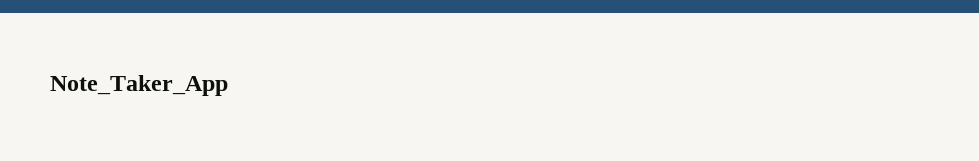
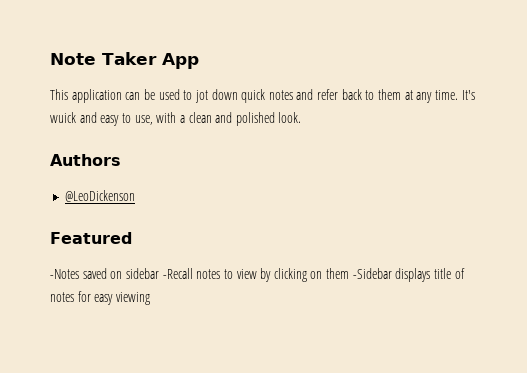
- Note_Taker_App
+ Note Taker App
+ This application can be used to jot down quick notes and refer back to them at any time. It's wuick and easy to use, with a clean and polished look.
+ Authors
+ @LeoDickenson
+ Featured
+ -Notes saved on sidebar -Recall notes to view by clicking on them -Sidebar displays title of notes for easy viewing

